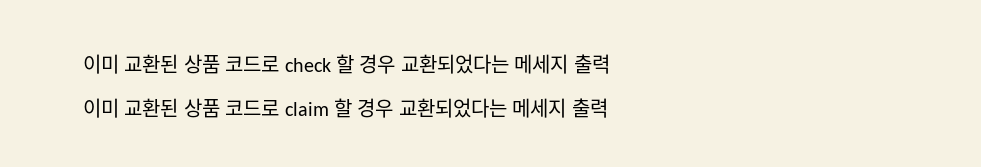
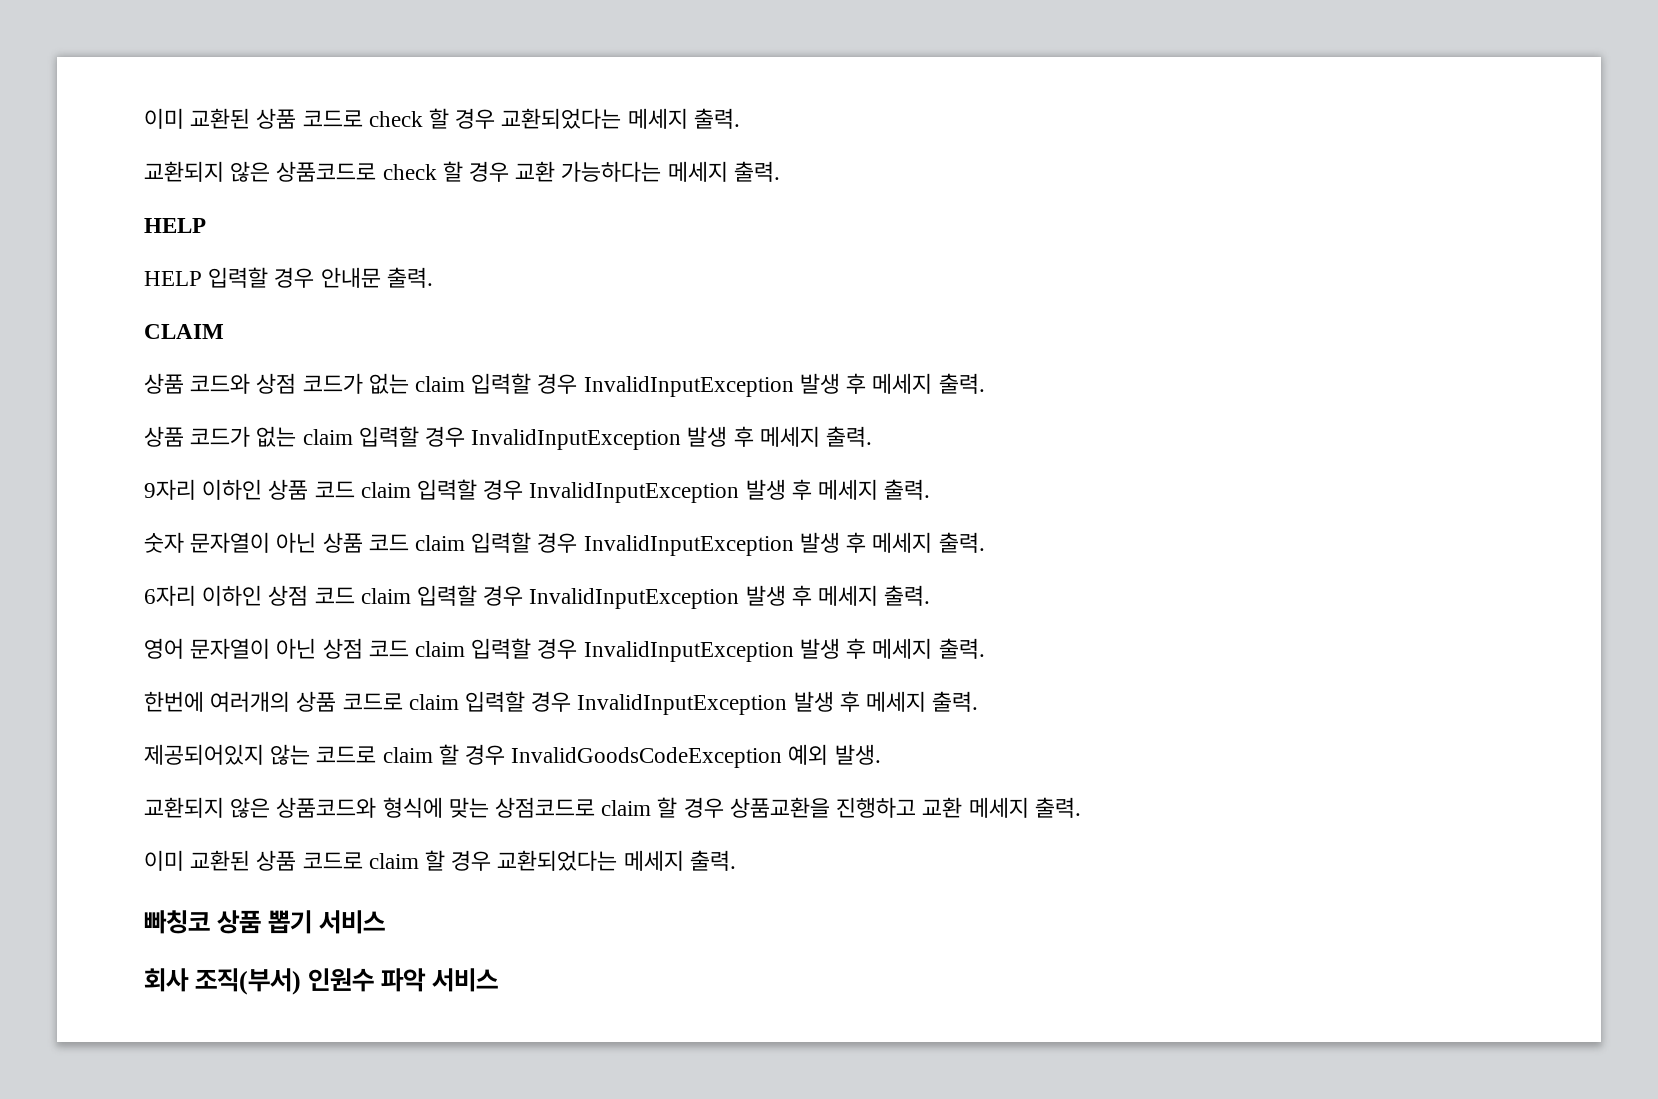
- 이미 교환된 상품 코드로 check 할 경우 교환되었다는 메세지 출력
+ 이미 교환된 상품 코드로 check 할 경우 교환되었다는 메세지 출력.
+ 교환되지 않은 상품코드로 check 할 경우 교환 가능하다는 메세지 출력.
+ HELP
+ HELP 입력할 경우 안내문 출력.
+ CLAIM
+ 상품 코드와 상점 코드가 없는 claim 입력할 경우 InvalidInputException 발생 후 메세지 출력.
+ 상품 코드가 없는 claim 입력할 경우 InvalidInputException 발생 후 메세지 출력.
+ 9자리 이하인 상품 코드 claim 입력할 경우 InvalidInputException 발생 후 메세지 출력.
+ 숫자 문자열이 아닌 상품 코드 claim 입력할 경우 InvalidInputException 발생 후 메세지 출력.
+ 6자리 이하인 상점 코드 claim 입력할 경우 InvalidInputException 발생 후 메세지 출력.
+ 영어 문자열이 아닌 상점 코드 claim 입력할 경우 InvalidInputException 발생 후 메세지 출력.
+ 한번에 여러개의 상품 코드로 claim 입력할 경우 InvalidInputException 발생 후 메세지 출력.
+ 제공되어있지 않는 코드로 claim 할 경우 InvalidGoodsCodeException 예외 발생.
+ 교환되지 않은 상품코드와 형식에 맞는 상점코드로 claim 할 경우 상품교환을 진행하고 교환 메세지 출력.
- 이미 교환된 상품 코드로 claim 할 경우 교환되었다는 메세지 출력
+ 이미 교환된 상품 코드로 claim 할 경우 교환되었다는 메세지 출력.
+ 빠칭코 상품 뽑기 서비스
+ 회사 조직(부서) 인원수 파악 서비스

